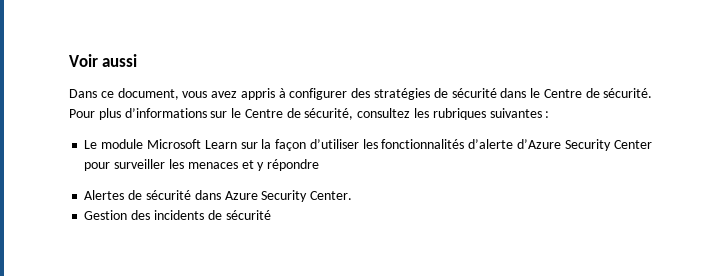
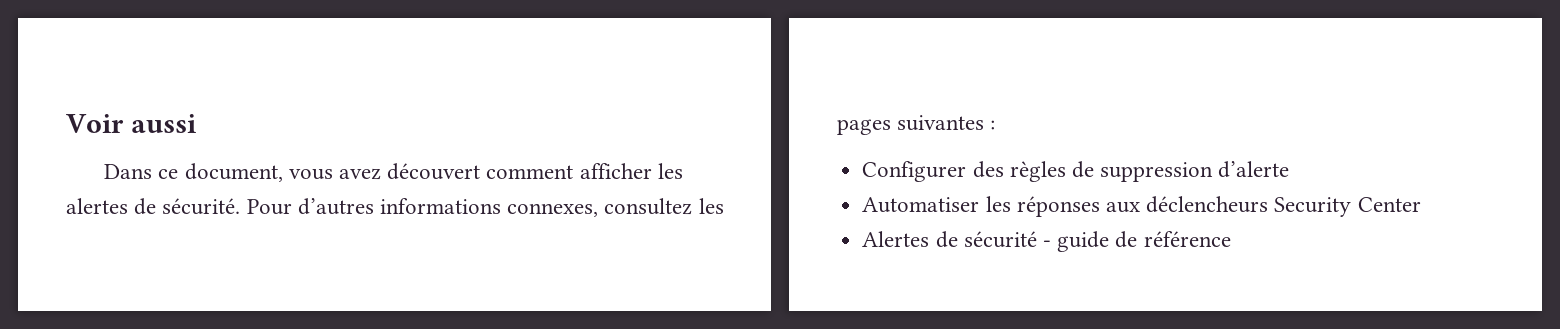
- Dans ce document, vous avez appris à configurer des stratégies de sécurité dans le Centre de sécurité. Pour plus d’informations sur le Centre de sécurité, consultez les rubriques suivantes :
+ Dans ce document, vous avez découvert comment afficher les alertes de sécurité. Pour d’autres informations connexes, consultez les pages suivantes :
- Le module Microsoft Learn sur la façon d’utiliser les fonctionnalités d’alerte d’Azure Security Center pour surveiller les menaces et y répondre
- Alertes de sécurité dans Azure Security Center.
- Gestion des incidents de sécurité
+ Configurer des règles de suppression d’alerte
+ Automatiser les réponses aux déclencheurs Security Center
+ Alertes de sécurité - guide de référence

